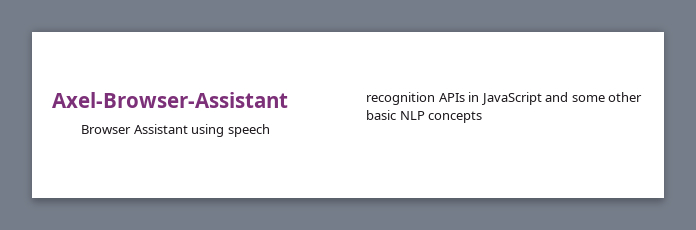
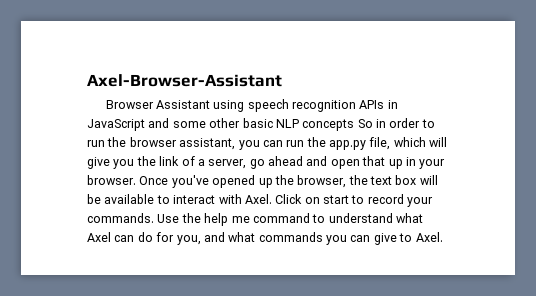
- Browser Assistant using speech recognition APIs in JavaScript and some other basic NLP concepts
+ Browser Assistant using speech recognition APIs in JavaScript and some other basic NLP concepts So in order to run the browser assistant, you can run the app.py file, which will give you the link of a server, go ahead and open that up in your browser. Once you've opened up the browser, the text box will be available to interact with Axel. Click on start to record your commands. Use the help me command to understand what Axel can do for you, and what commands you can give to Axel.

